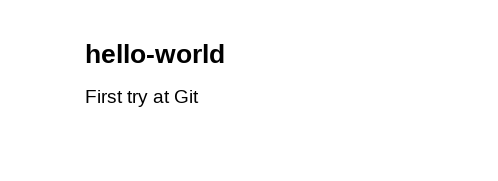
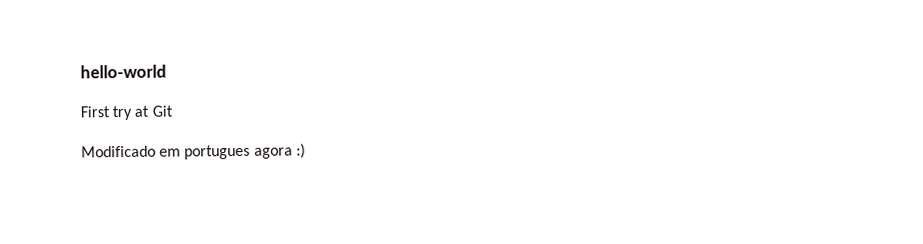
+ Modificado em portugues agora :)

